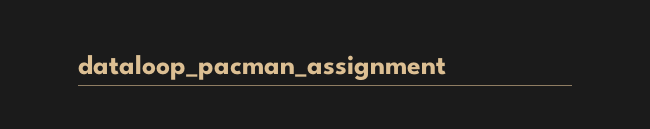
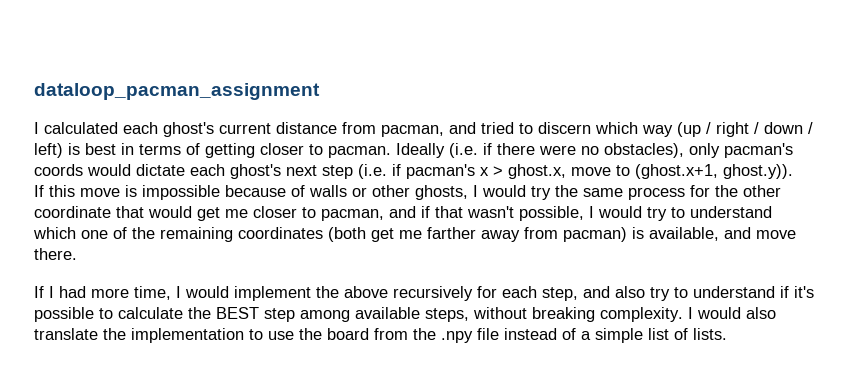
+ I calculated each ghost's current distance from pacman, and tried to discern which way (up / right / down / left) is best in terms of getting closer to pacman. Ideally (i.e. if there were no obstacles), only pacman's coords would dictate each ghost's next step (i.e. if pacman's x > ghost.x, move to (ghost.x+1, ghost.y)).
+ If this move is impossible because of walls or other ghosts, I would try the same process for the other coordinate that would get me closer to pacman, and if that wasn't possible, I would try to understand which one of the remaining coordinates (both get me farther away from pacman) is available, and move there.
+ If I had more time, I would implement the above recursively for each step, and also try to understand if it's possible to calculate the BEST step among available steps, without breaking complexity. I would also translate the implementation to use the board from the .npy file instead of a simple list of lists.

